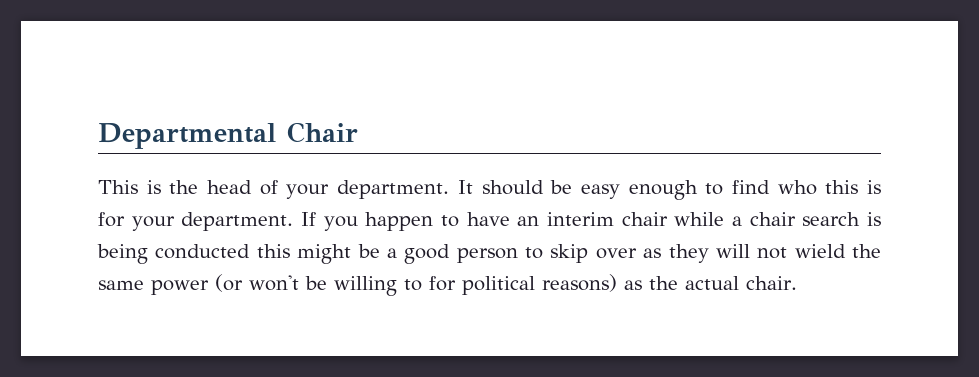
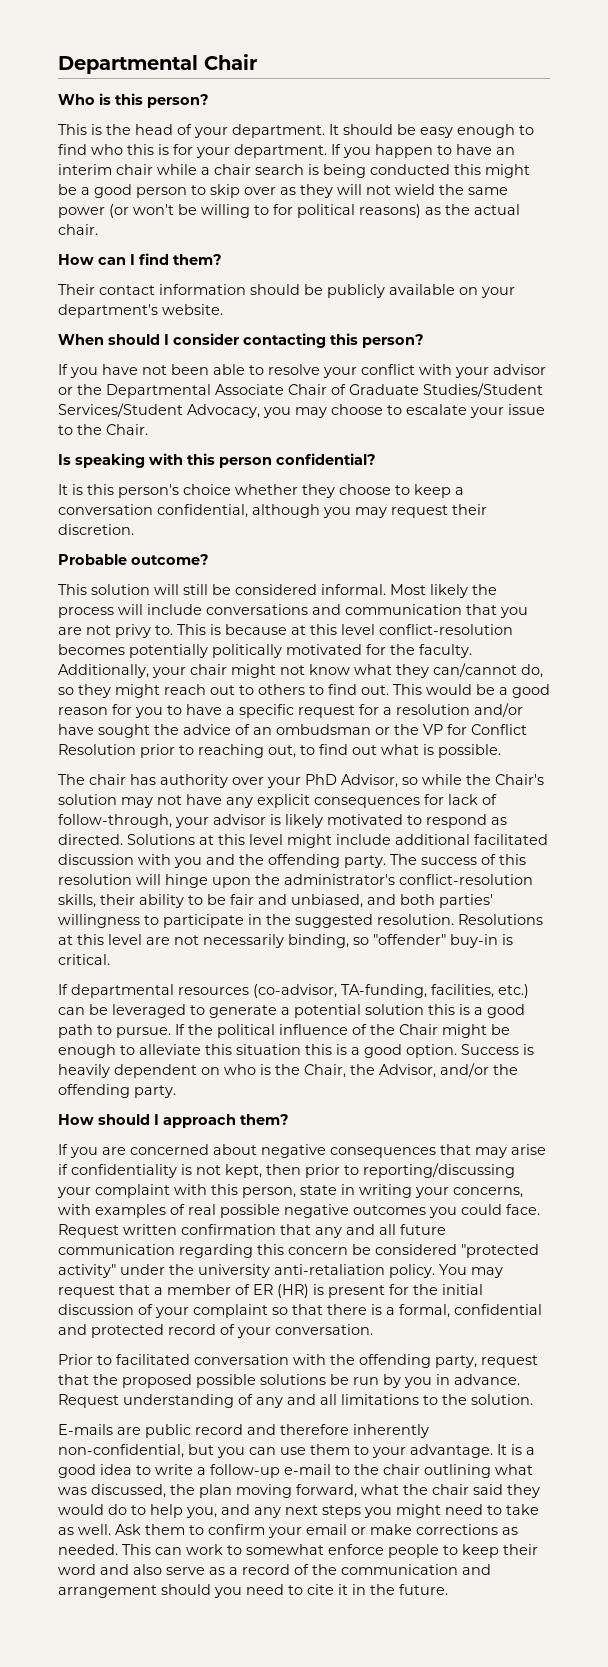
+ Who is this person?
+ How can I find them?
+ Their contact information should be publicly available on your department's website.
+ When should I consider contacting this person?
+ If you have not been able to resolve your conflict with your advisor or the Departmental Associate Chair of Graduate Studies/Student Services/Student Advocacy, you may choose to escalate your issue to the Chair.
+ Is speaking with this person confidential?
+ It is this person's choice whether they choose to keep a conversation confidential, although you may request their discretion.
+ Probable outcome?
+ This solution will still be considered informal. Most likely the process will include conversations and communication that you are not privy to. This is because at this level conflict-resolution becomes potentially politically motivated for the faculty. Additionally, your chair might not know what they can/cannot do, so they might reach out to others to find out. This would be a good reason for you to have a specific request for a resolution and/or have sought the advice of an ombudsman or the VP for Conflict Resolution prior to reaching out, to find out what is possible.
+ The chair has authority over your PhD Advisor, so while the Chair's solution may not have any explicit consequences for lack of follow-through, your advisor is likely motivated to respond as directed. Solutions at this level might include additional facilitated discussion with you and the offending party. The success of this resolution will hinge upon the administrator's conflict-resolution skills, their ability to be fair and unbiased, and both parties' willingness to participate in the suggested resolution. Resolutions at this level are not necessarily binding, so "offender" buy-in is critical.
+ If departmental resources (co-advisor, TA-funding, facilities, etc.) can be leveraged to generate a potential solution this is a good path to pursue. If the political influence of the Chair might be enough to alleviate this situation this is a good option. Success is heavily dependent on who is the Chair, the Advisor, and/or the offending party.
+ How should I approach them?
+ If you are concerned about negative consequences that may arise if confidentiality is not kept, then prior to reporting/discussing your complaint with this person, state in writing your concerns, with examples of real possible negative outcomes you could face. Request written confirmation that any and all future communication regarding this concern be considered "protected activity" under the university anti-retaliation policy. You may request that a member of ER (HR) is present for the initial discussion of your complaint so that there is a formal, confidential and protected record of your conversation.
+ Prior to facilitated conversation with the offending party, request that the proposed possible solutions be run by you in advance. Request understanding of any and all limitations to the solution.
+ E-mails are public record and therefore inherently non-confidential, but you can use them to your advantage. It is a good idea to write a follow-up e-mail to the chair outlining what was discussed, the plan moving forward, what the chair said they would do to help you, and any next steps you might need to take as well. Ask them to confirm your email or make corrections as needed. This can work to somewhat enforce people to keep their word and also serve as a record of the communication and arrangement should you need to cite it in the future.

